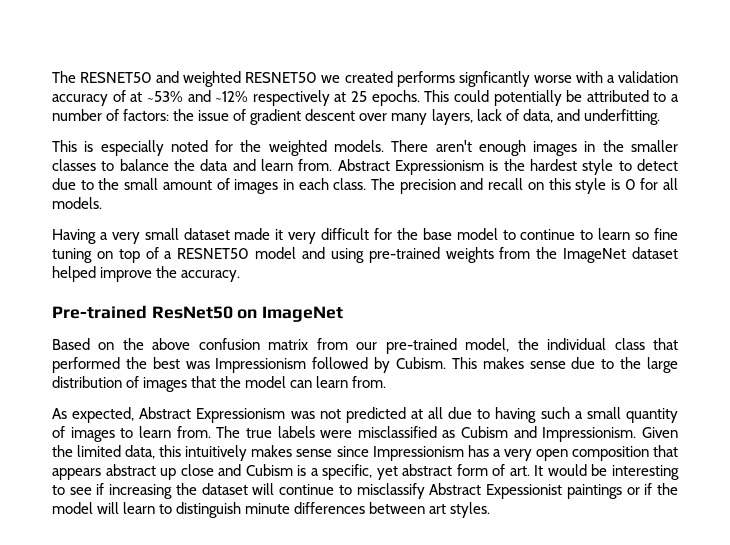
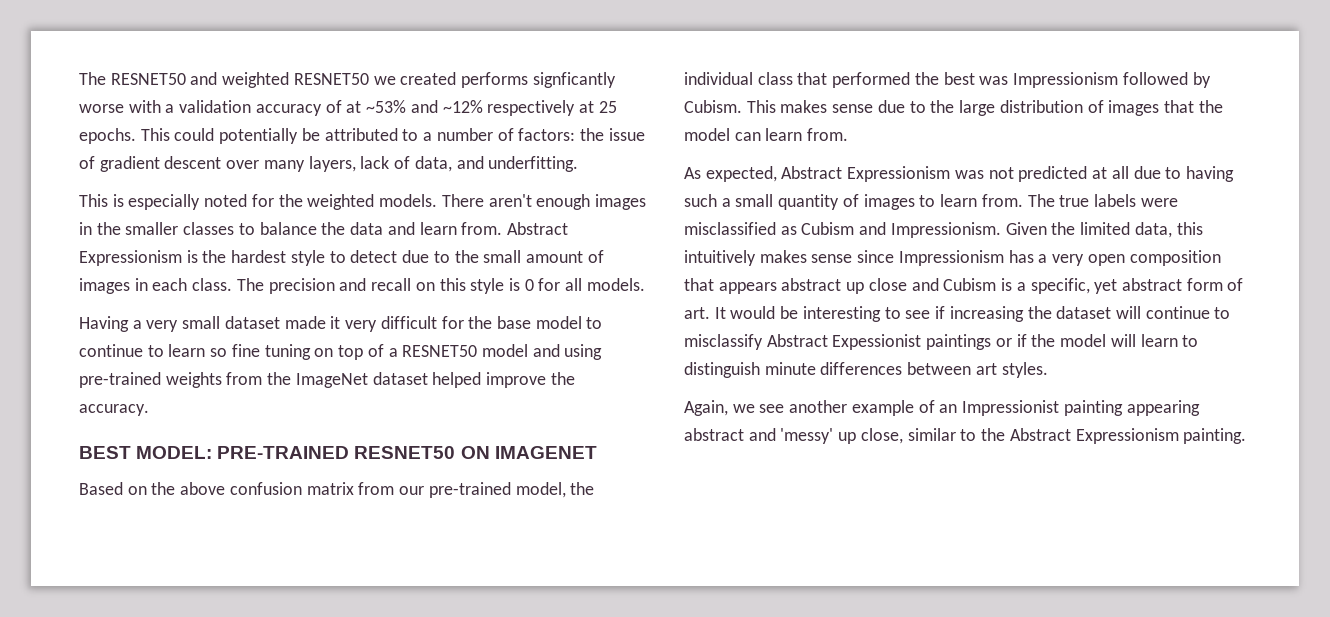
- Pre-trained ResNet50 on ImageNet
+ BEST MODEL: PRE-TRAINED RESNET50 ON IMAGENET
+ Again, we see another example of an Impressionist painting appearing abstract and 'messy' up close, similar to the Abstract Expressionism painting.

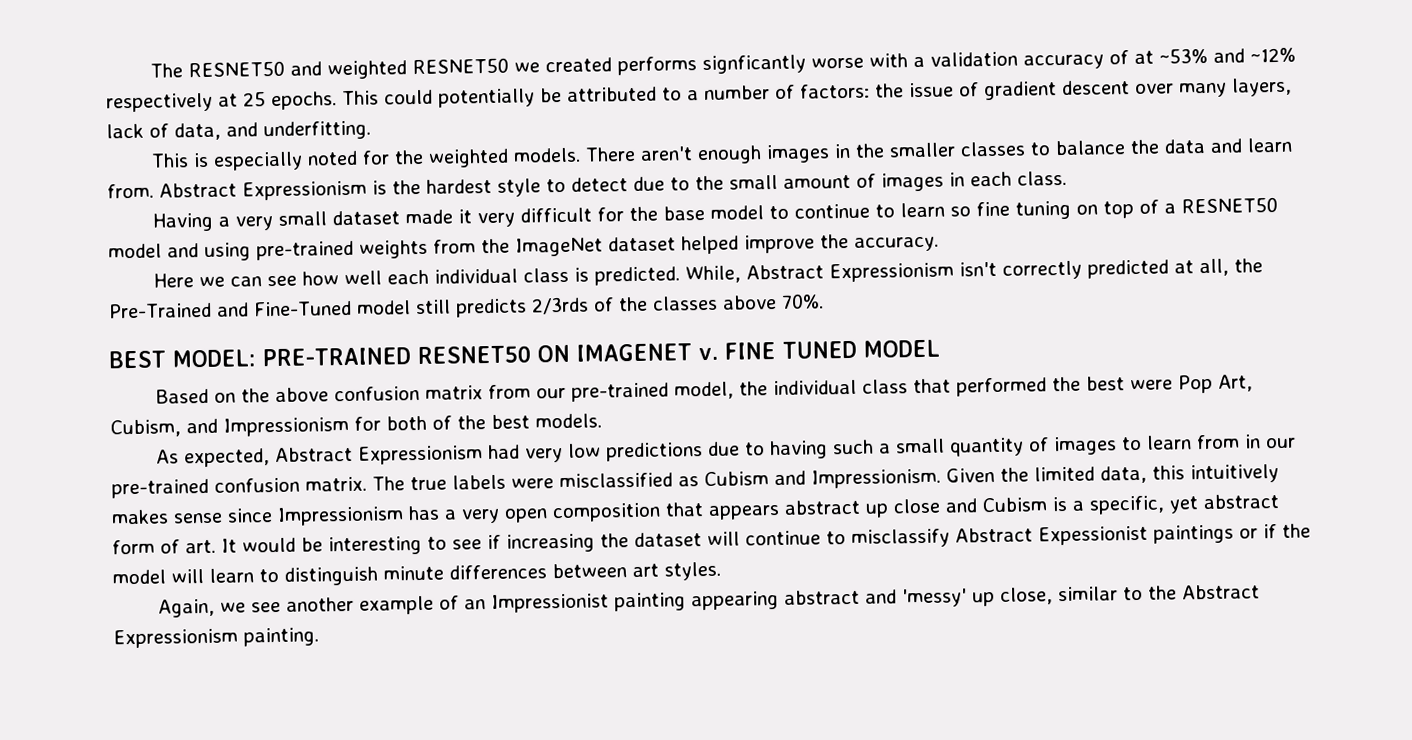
- The precision and recall on this style is 0 for all models.
+ Here we can see how well each individual class is predicted. While, Abstract Expressionism isn't correctly predicted at all, the Pre-Trained and Fine-Tuned model still predicts 2/3rds of the classes above 70%.
- BEST MODEL: PRE-TRAINED RESNET50 ON IMAGENET
+ BEST MODEL: PRE-TRAINED RESNET50 ON IMAGENET v. FINE TUNED MODEL
- Based on the above confusion matrix from our pre-trained model, the individual class that performed the best was Impressionism followed by Cubism. This makes sense due to the large distribution of images that the model can learn from.
+ Based on the above confusion matrix from our pre-trained model, the individual class that performed the best were Pop Art, Cubism, and Impressionism for both of the best models.
- As expected, Abstract Expressionism was not predicted at all due to having such a small quantity of images to learn from.
+ As expected, Abstract Expressionism had very low predictions due to having such a small quantity of images to learn from in our pre-trained confusion matrix.

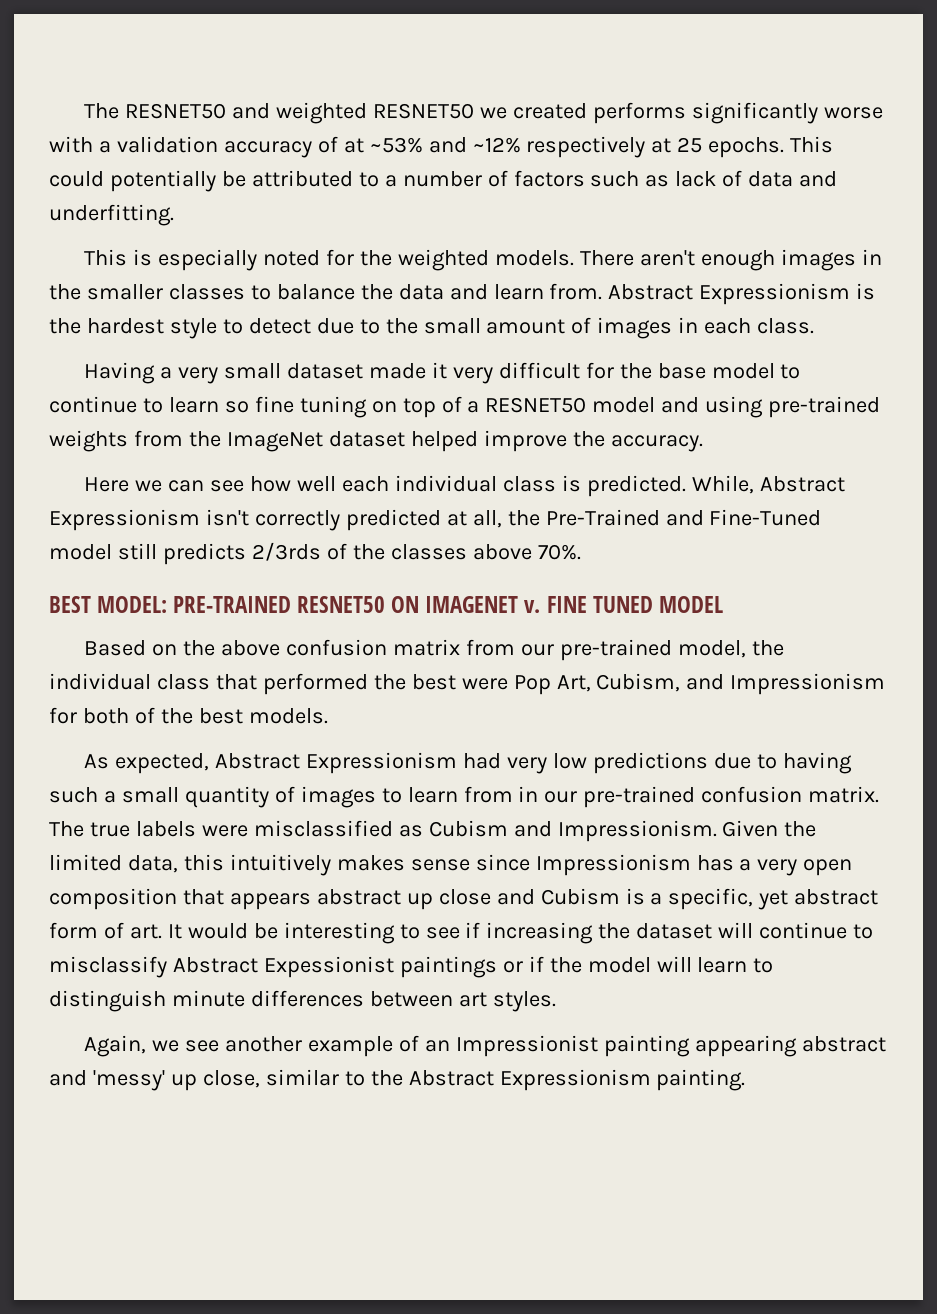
- The RESNET50 and weighted RESNET50 we created performs signficantly worse with a validation accuracy of at ~53% and ~12% respectively at 25 epochs.
+ The RESNET50 and weighted RESNET50 we created performs significantly worse with a validation accuracy of at ~53% and ~12% respectively at 25 epochs.
- This could potentially be attributed to a number of factors: the issue of gradient descent over many layers, lack of data, and underfitting.
+ This could potentially be attributed to a number of factors such as lack of data and underfitting.

